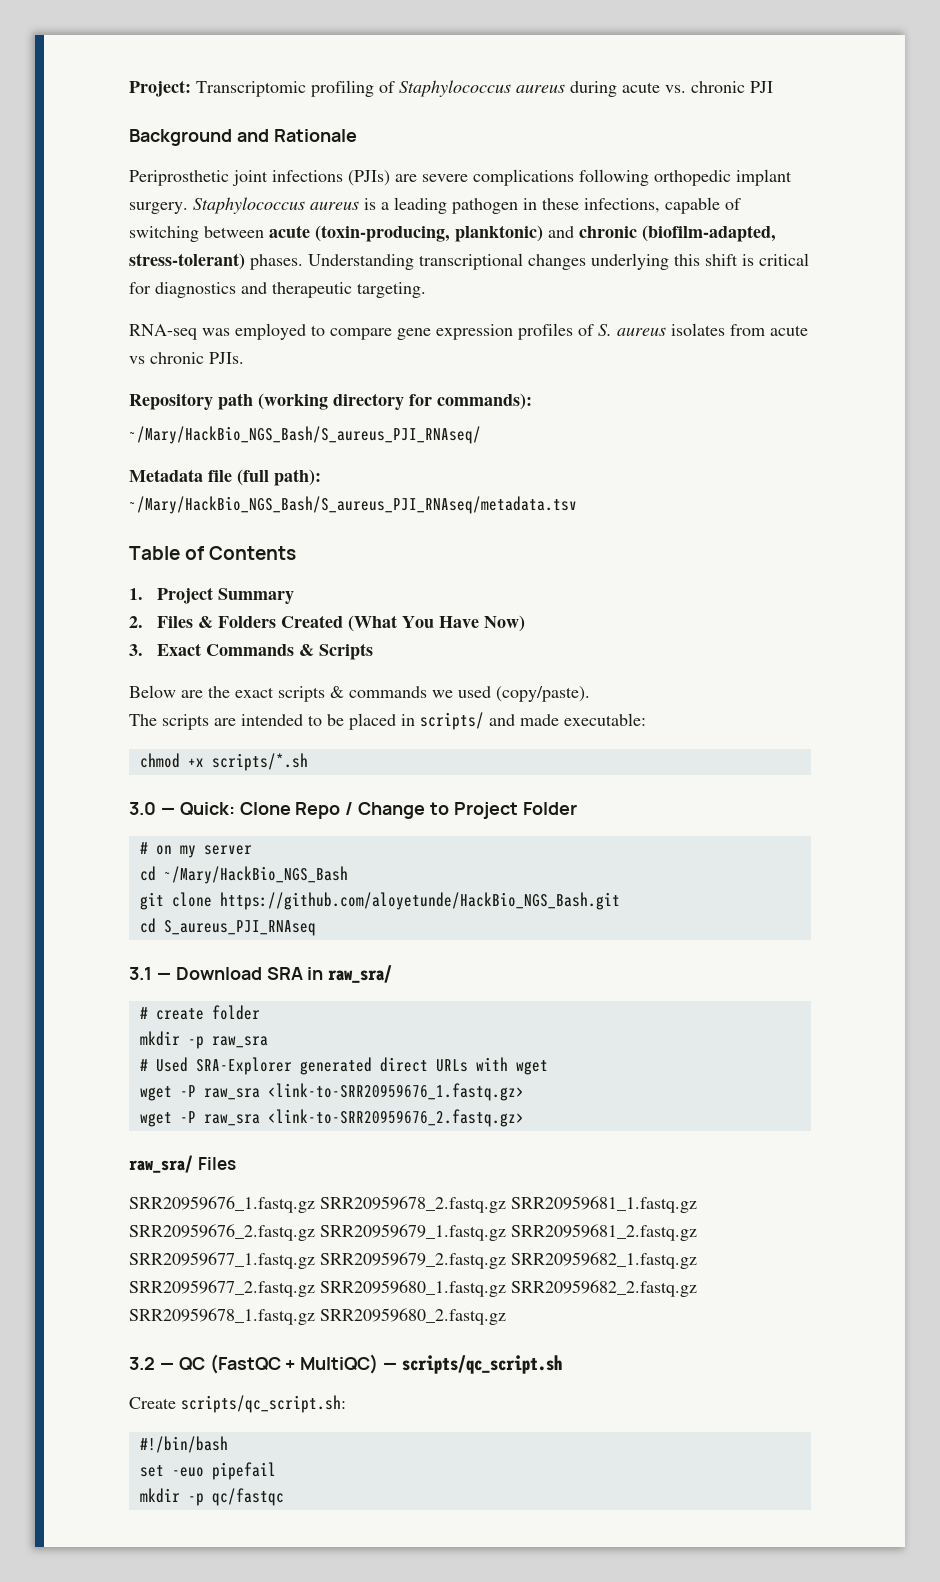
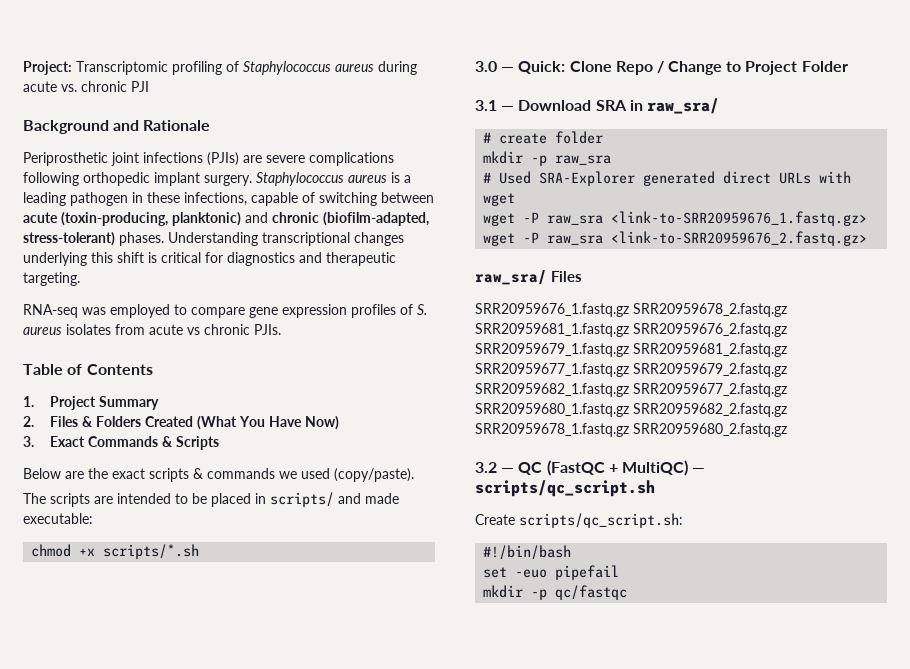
- Repository path (working directory for commands):
- ~/Mary/HackBio_NGS_Bash/S_aureus_PJI_RNAseq/
- Metadata file (full path):
- ~/Mary/HackBio_NGS_Bash/S_aureus_PJI_RNAseq/metadata.tsv
- # on my server
- cd ~/Mary/HackBio_NGS_Bash
- git clone https://github.com/aloyetunde/HackBio_NGS_Bash.git
- cd S_aureus_PJI_RNAseq

